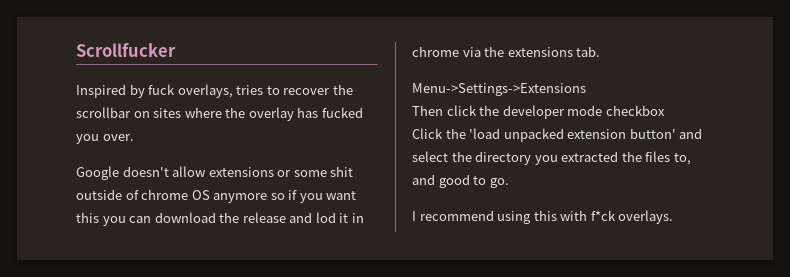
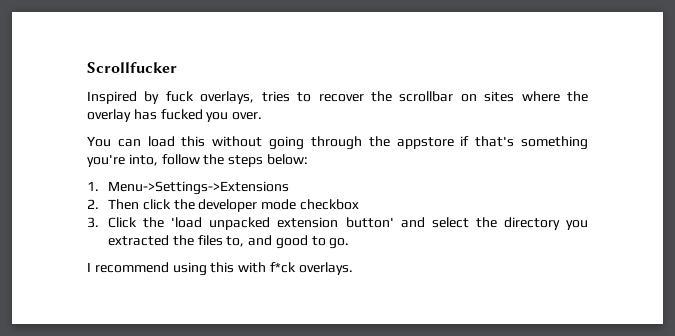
- Google doesn't allow extensions or some shit outside of chrome OS anymore so if you want this you can download the release and lod it in chrome via the extensions tab.
- Menu->Settings->Extensions
+ You can load this without going through the appstore if that's something you're into, follow the steps below:
+ 1. Menu->Settings->Extensions
- Then click the developer mode checkbox
+ 2. Then click the developer mode checkbox
- Click the 'load unpacked extension button' and select the directory you extracted the files to, and good to go.
+ 3. Click the 'load unpacked extension button' and select the directory you extracted the files to, and good to go.

